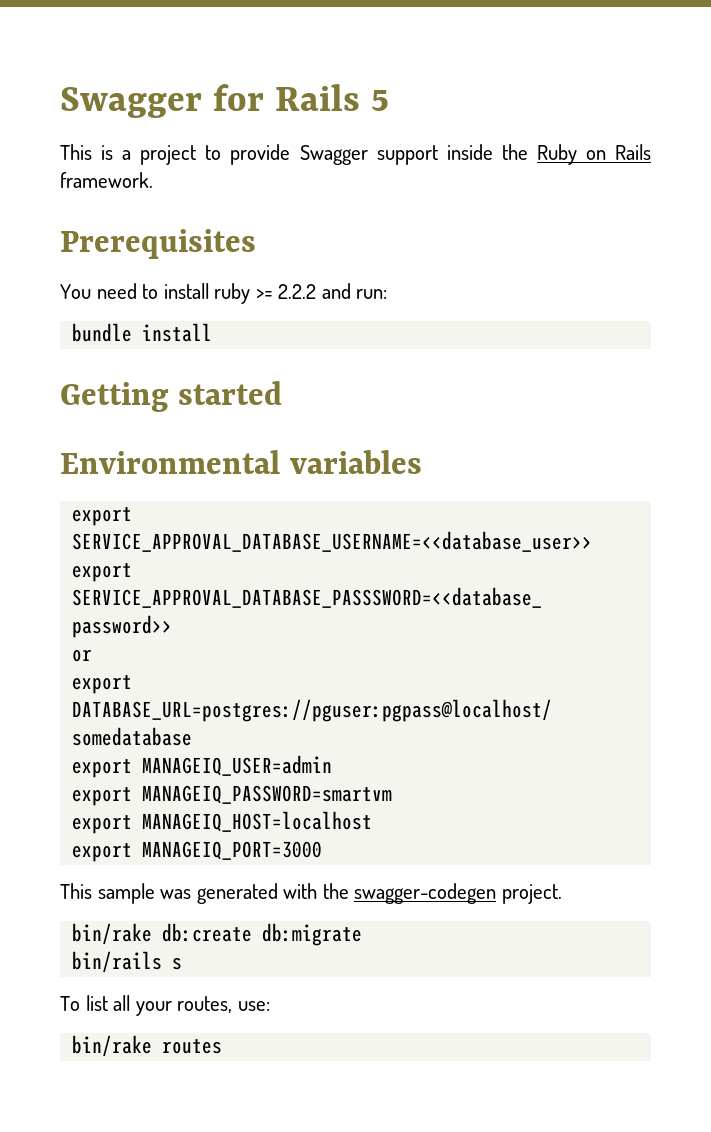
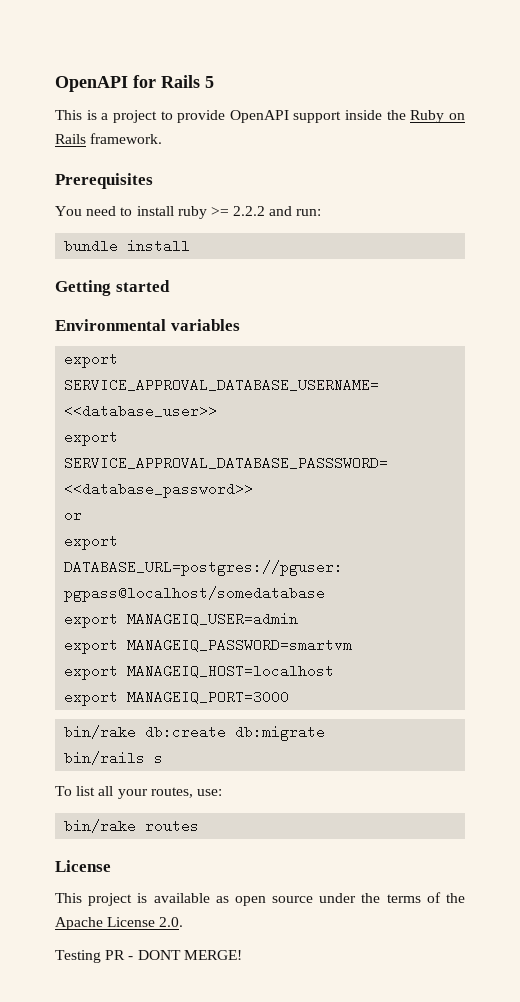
- Swagger for Rails 5
+ OpenAPI for Rails 5
- This is a project to provide Swagger support inside the Ruby on Rails framework.
+ This is a project to provide OpenAPI support inside the Ruby on Rails framework.
- This sample was generated with the swagger-codegen project.
  bin/rake routes
+ License
+ This project is available as open source under the terms of the Apache License 2.0.
+ Testing PR - DONT MERGE!

